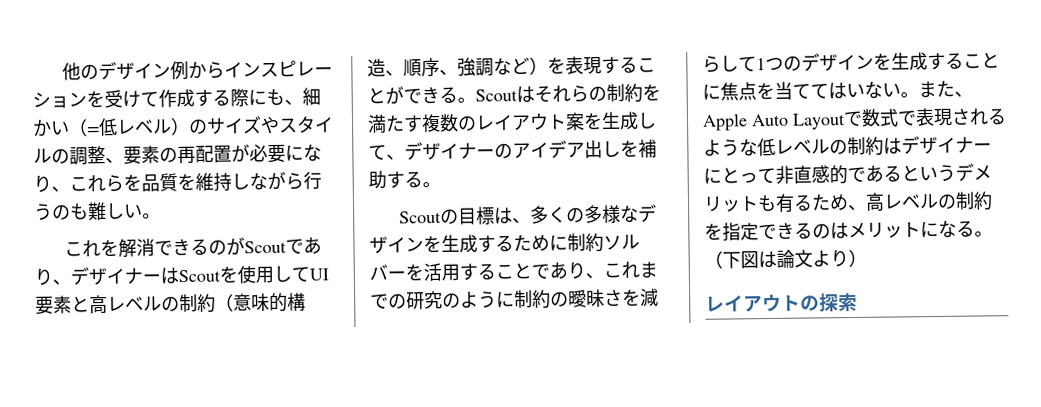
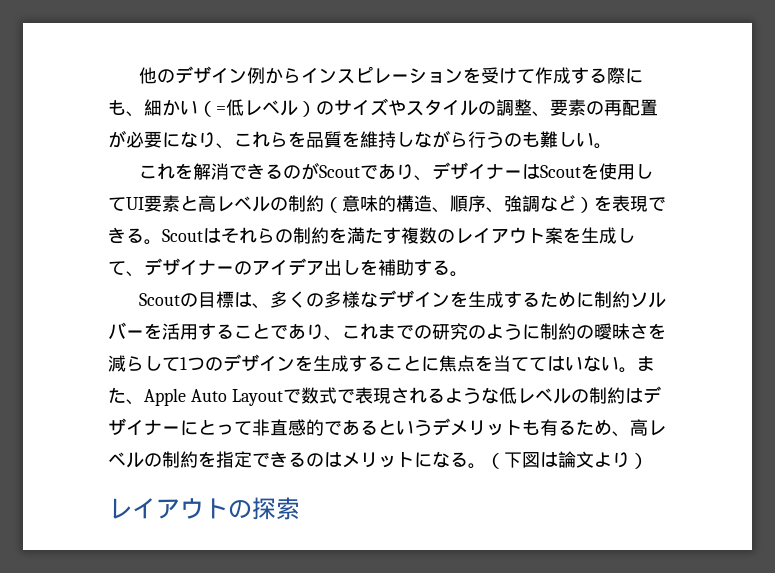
- これを解消できるのがScoutであり、デザイナーはScoutを使用してUI要素と高レベルの制約（意味的構造、順序、強調など）を表現することができる。
+ これを解消できるのがScoutであり、デザイナーはScoutを使用してUI要素と高レベルの制約（意味的構造、順序、強調など）を表現できる。

